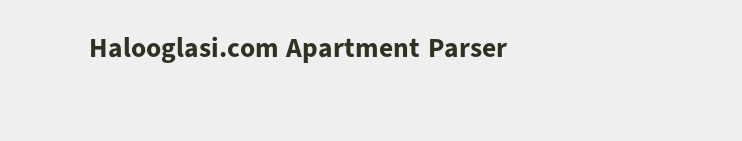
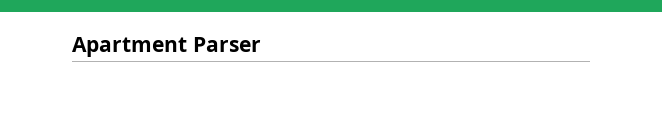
- Halooglasi.com Apartment Parser
+ Apartment Parser

